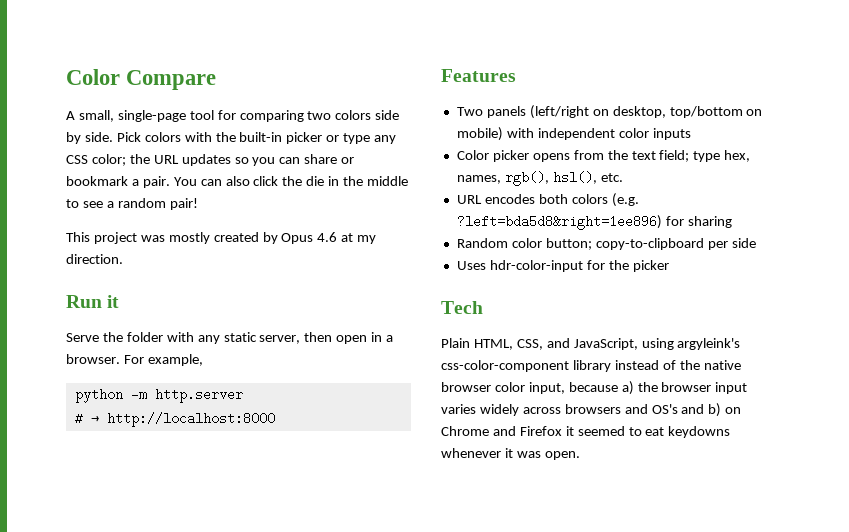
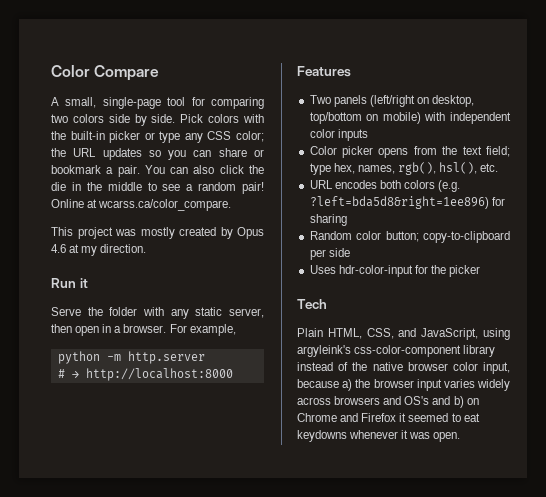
+ Online at wcarss.ca/color_compare.

